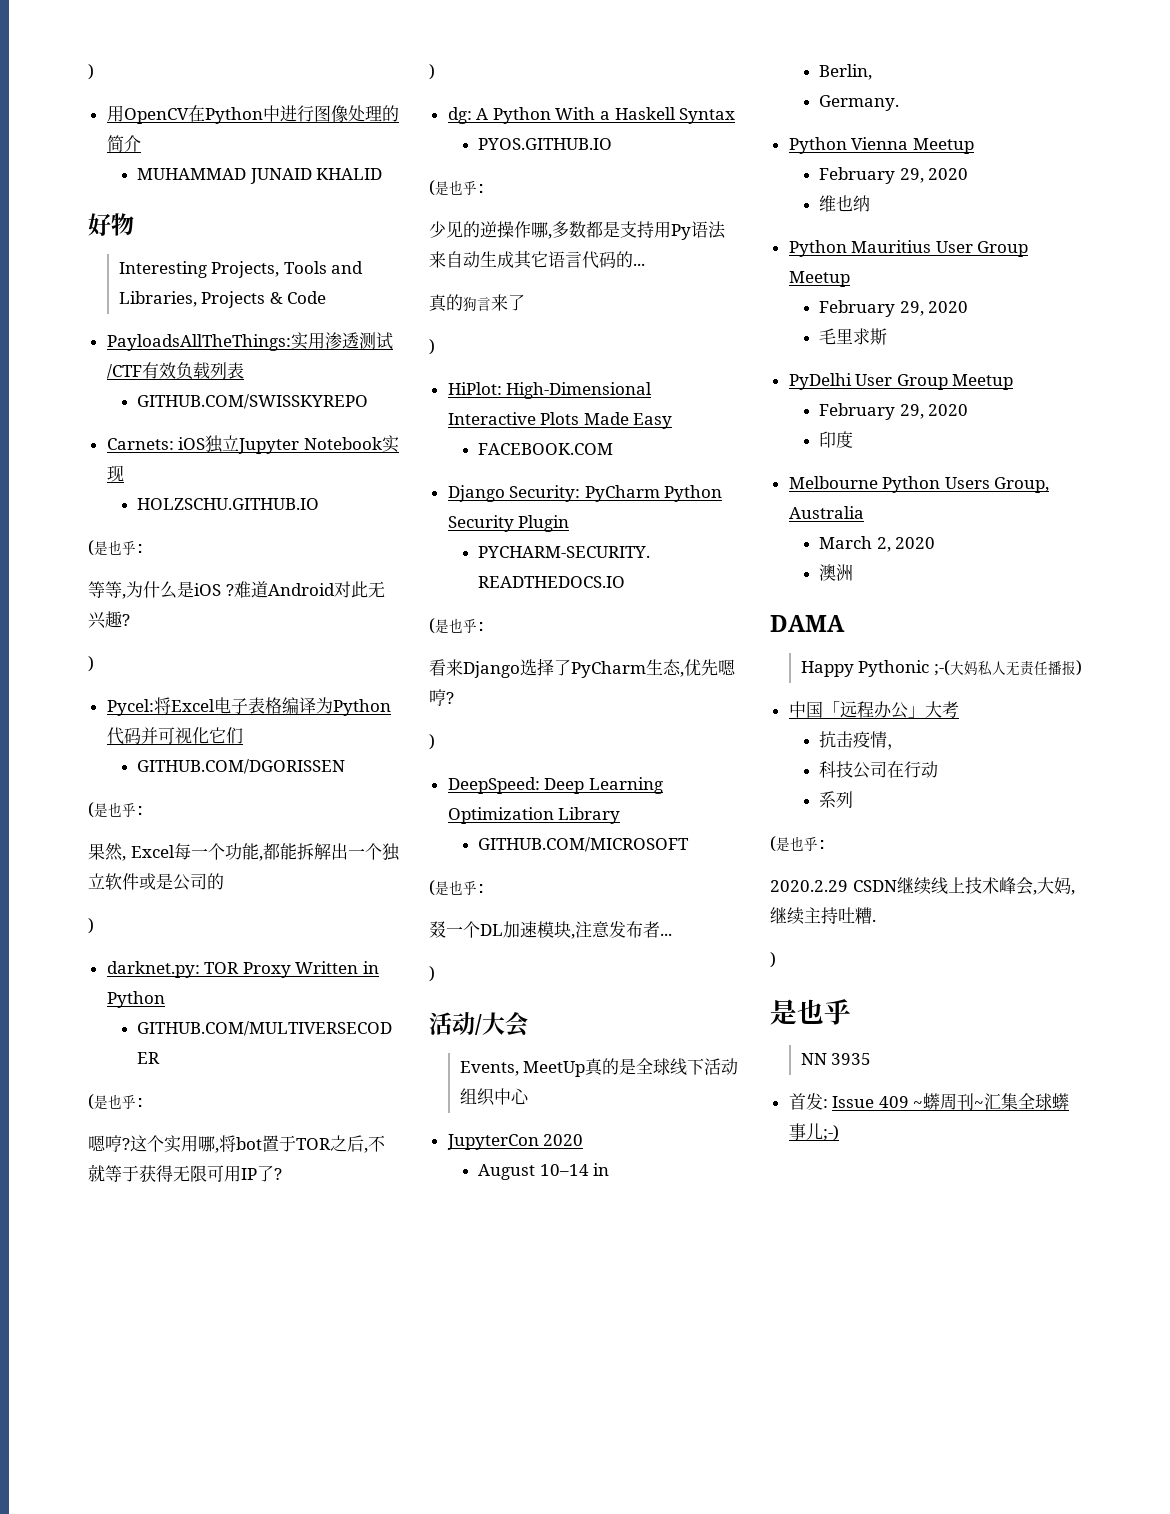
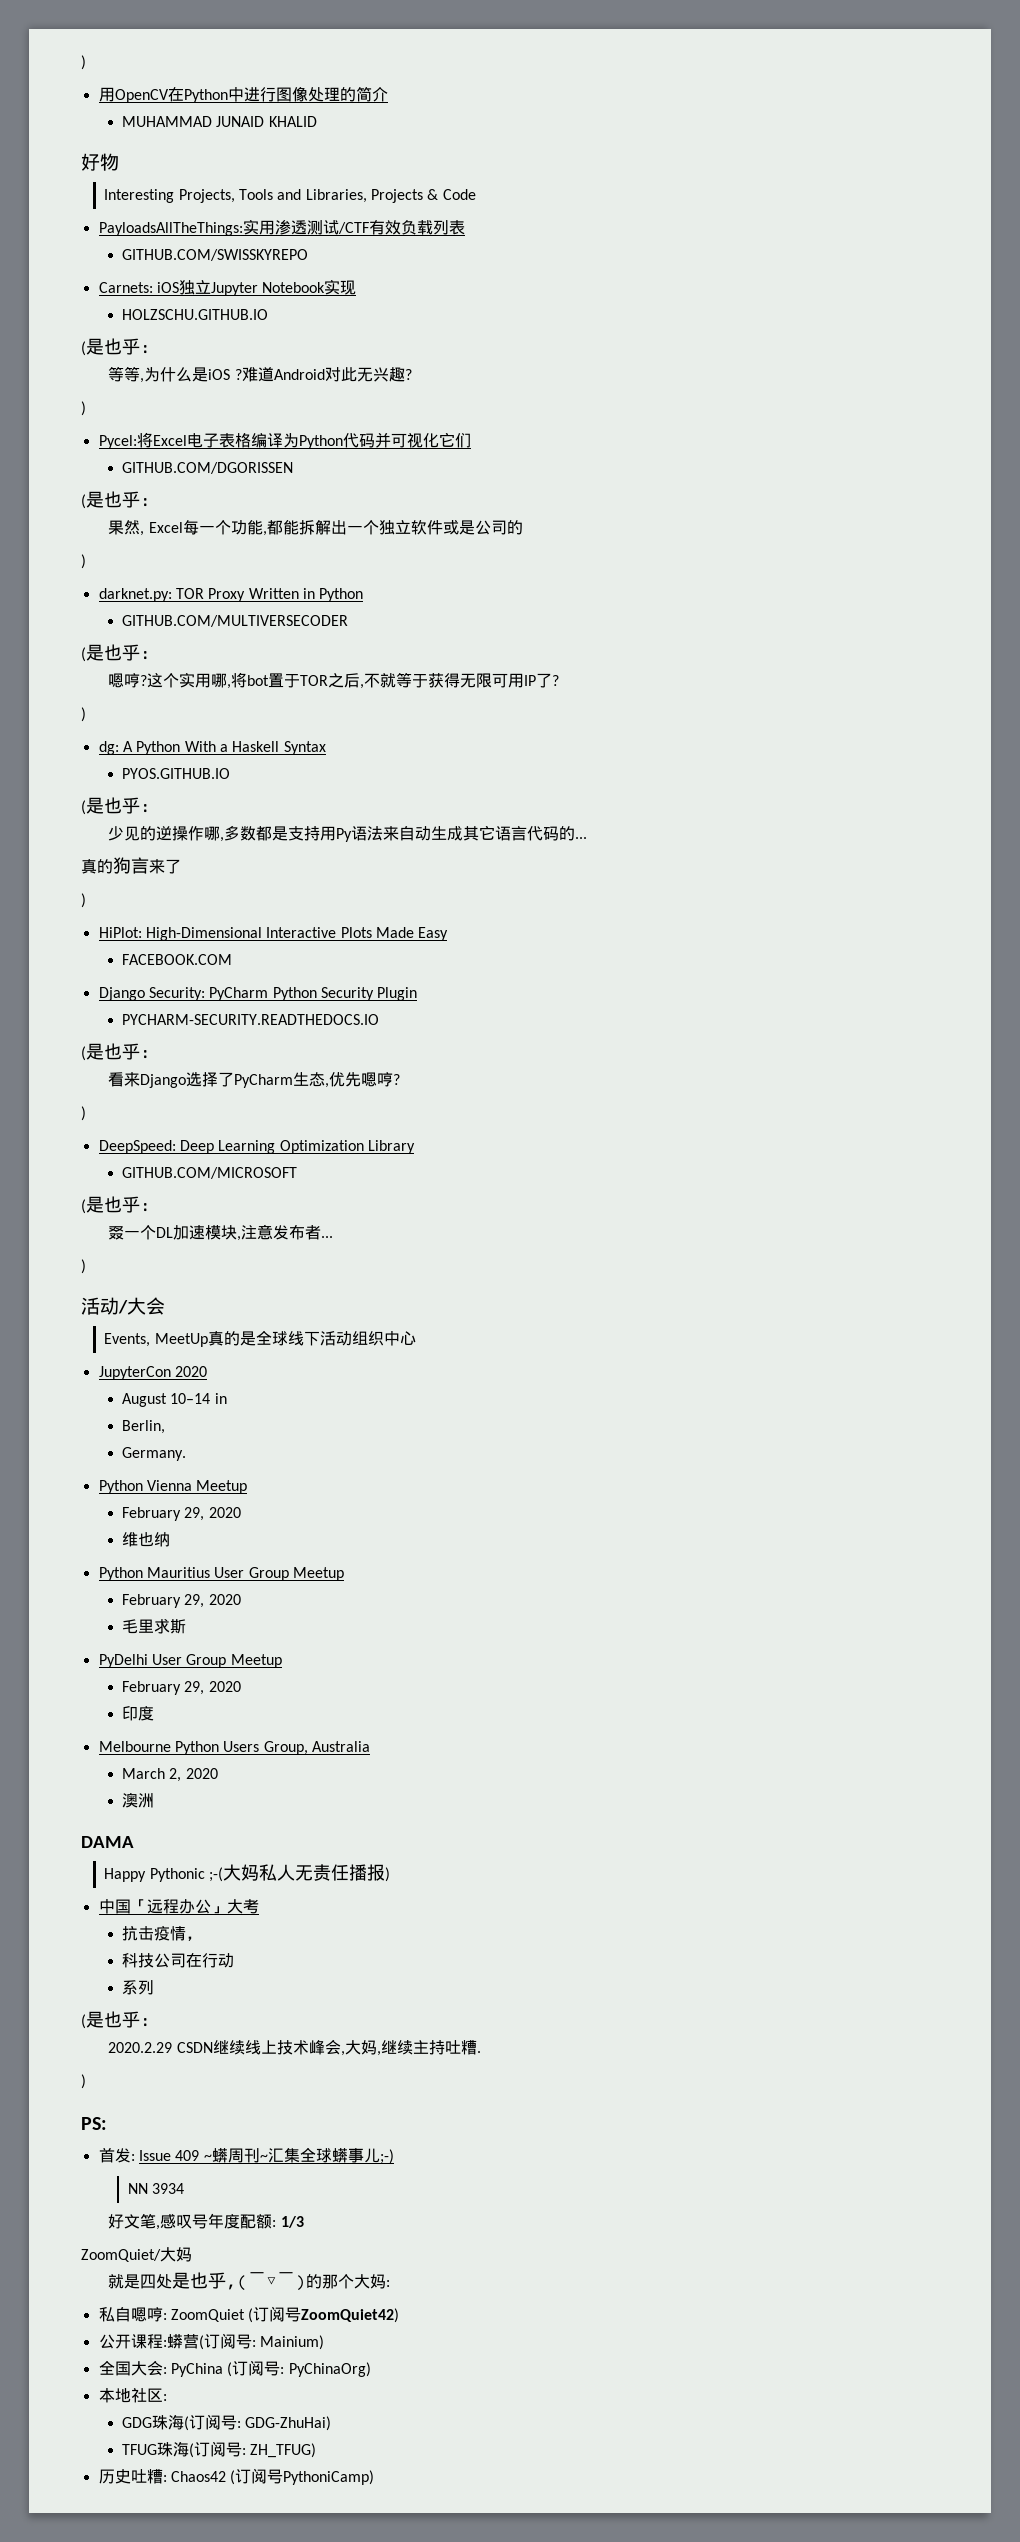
  2020.2.29 CSDN继续线上技术峰会,大妈,继续主持吐糟.
  )
- 是也乎
- NN 3935
+ PS:
+ NN 3934
+ 好文笔,感叹号年度配额: 1/3
+ ZoomQuiet/大妈
+ 就是四处是也乎,(￣▽￣)的那个大妈:
+ 私自嗯哼: ZoomQuiet (订阅号ZoomQuiet42)
+ 公开课程:蟒营(订阅号: Mainium)
+ 全国大会: PyChina (订阅号: PyChinaOrg)
+ 本地社区:
+ GDG珠海(订阅号: GDG-ZhuHai)
+ TFUG珠海(订阅号: ZH_TFUG)
+ 历史吐糟: Chaos42 (订阅号PythoniCamp)

